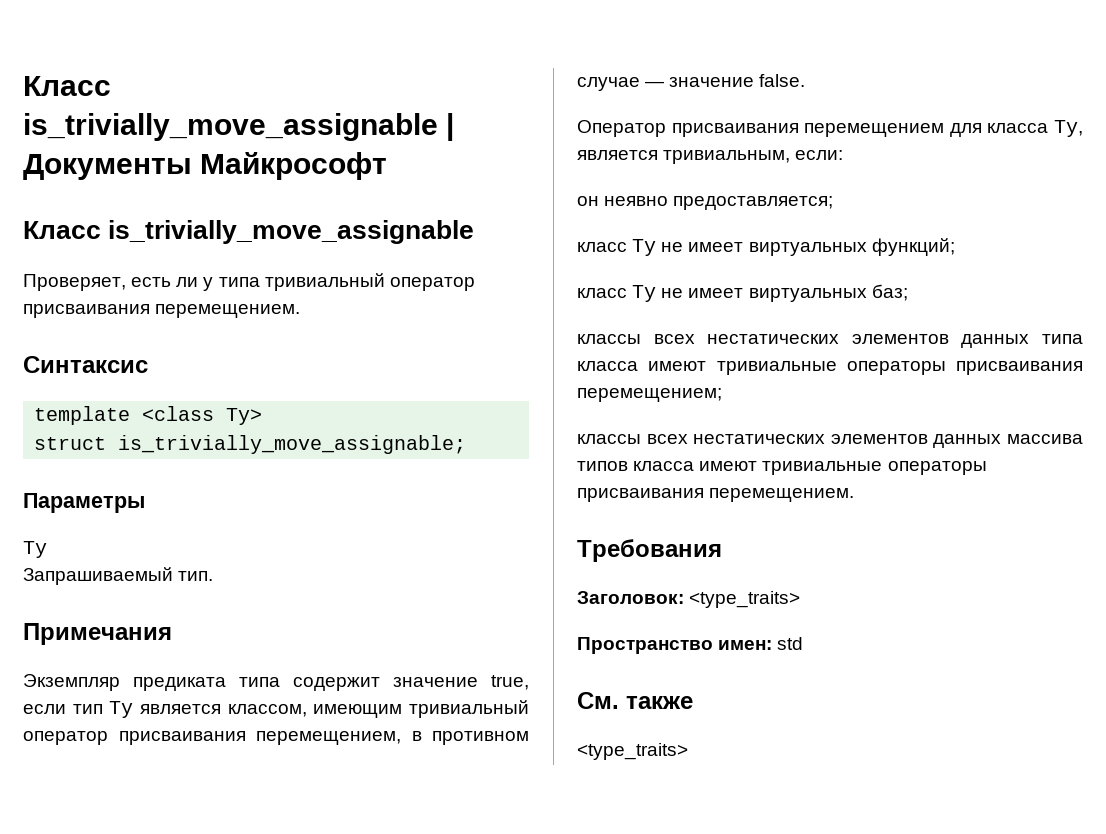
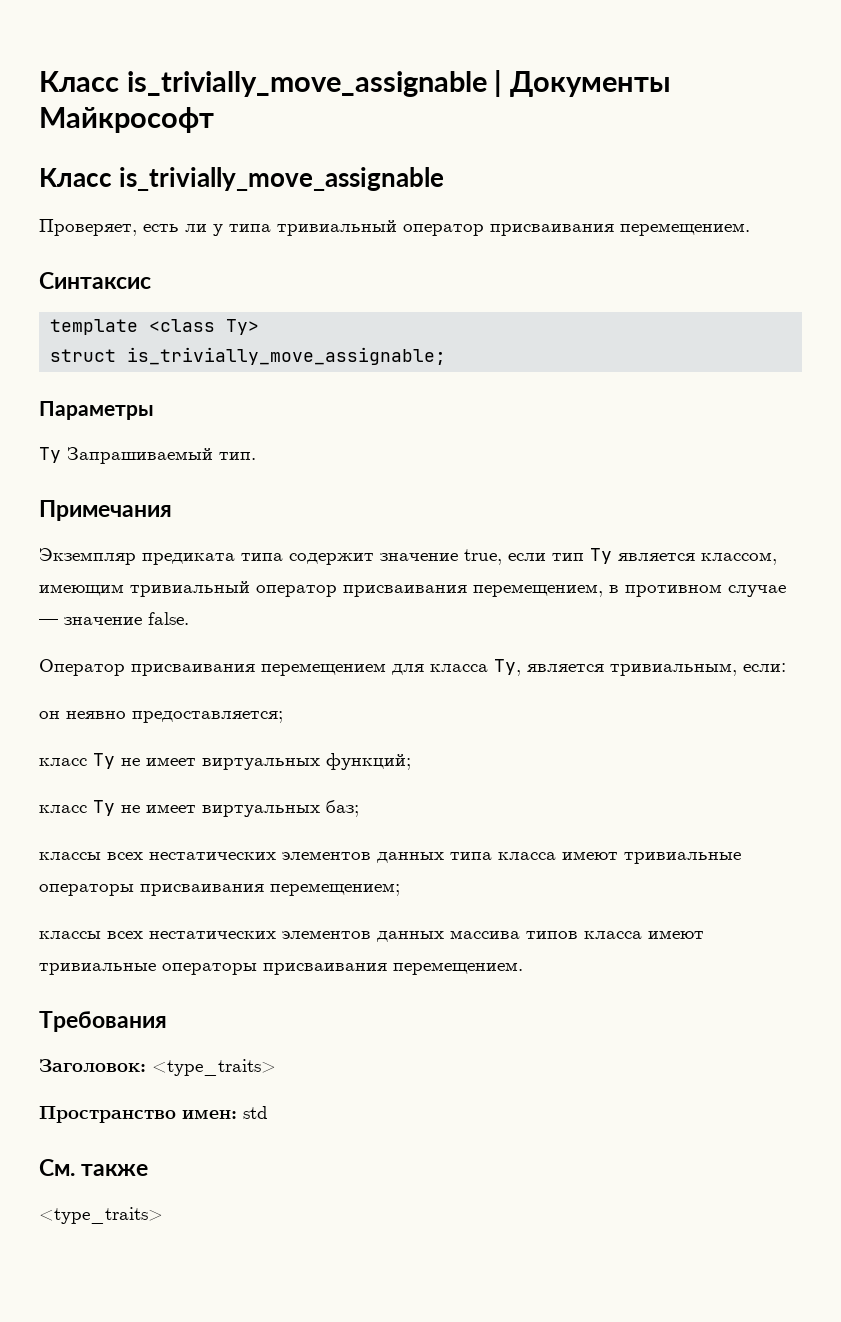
  Параметры
- Ty
- Запрашиваемый тип.
+ Ty Запрашиваемый тип.

